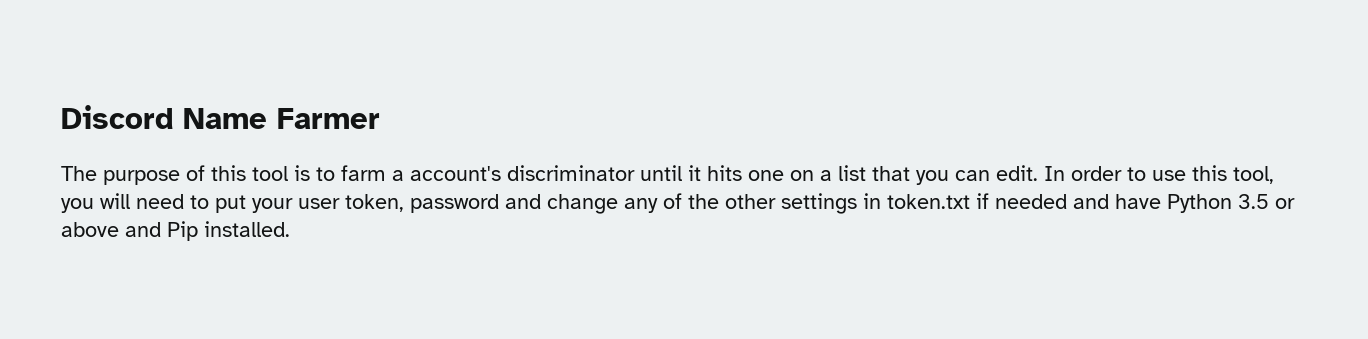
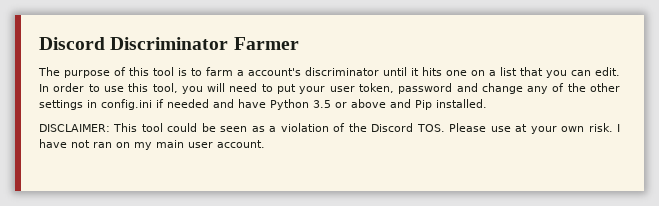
- Discord Name Farmer
+ Discord Discriminator Farmer
- In order to use this tool, you will need to put your user token, password and change any of the other settings in token.txt if needed and have Python 3.5 or above and Pip installed.
+ In order to use this tool, you will need to put your user token, password and change any of the other settings in config.ini if needed and have Python 3.5 or above and Pip installed.
+ DISCLAIMER: This tool could be seen as a violation of the Discord TOS. Please use at your own risk. I have not ran on my main user account.

